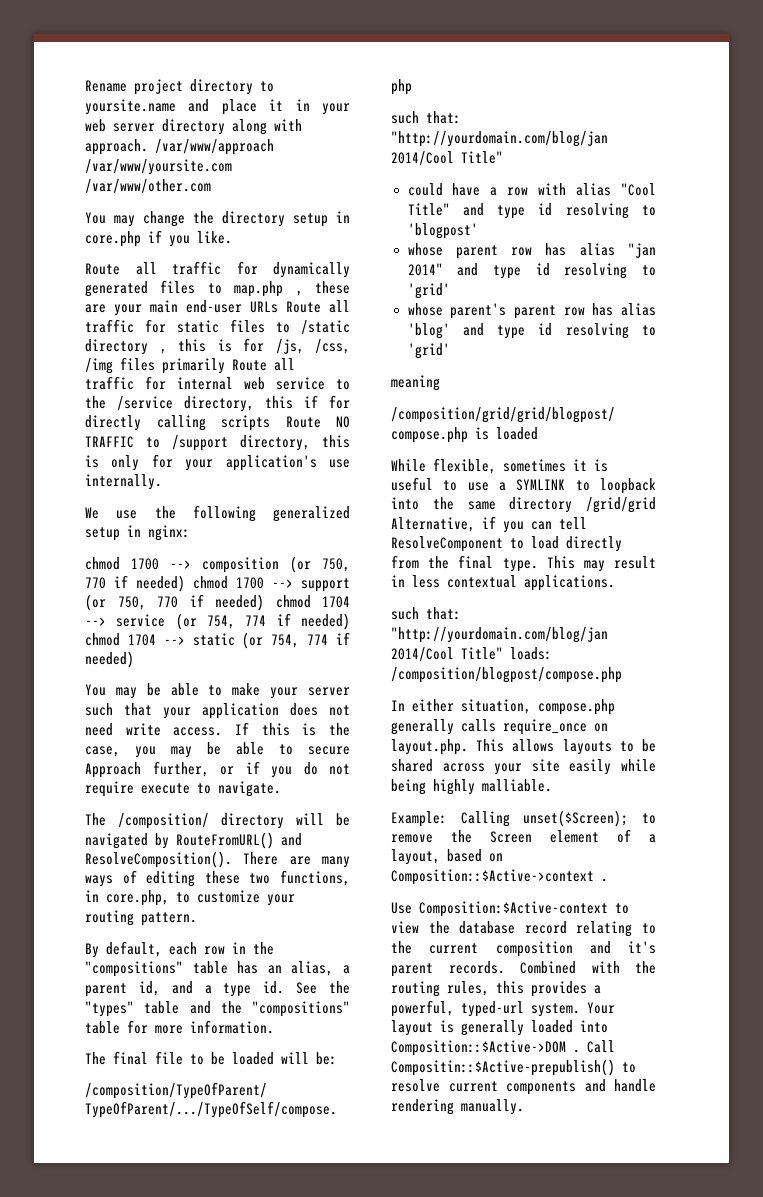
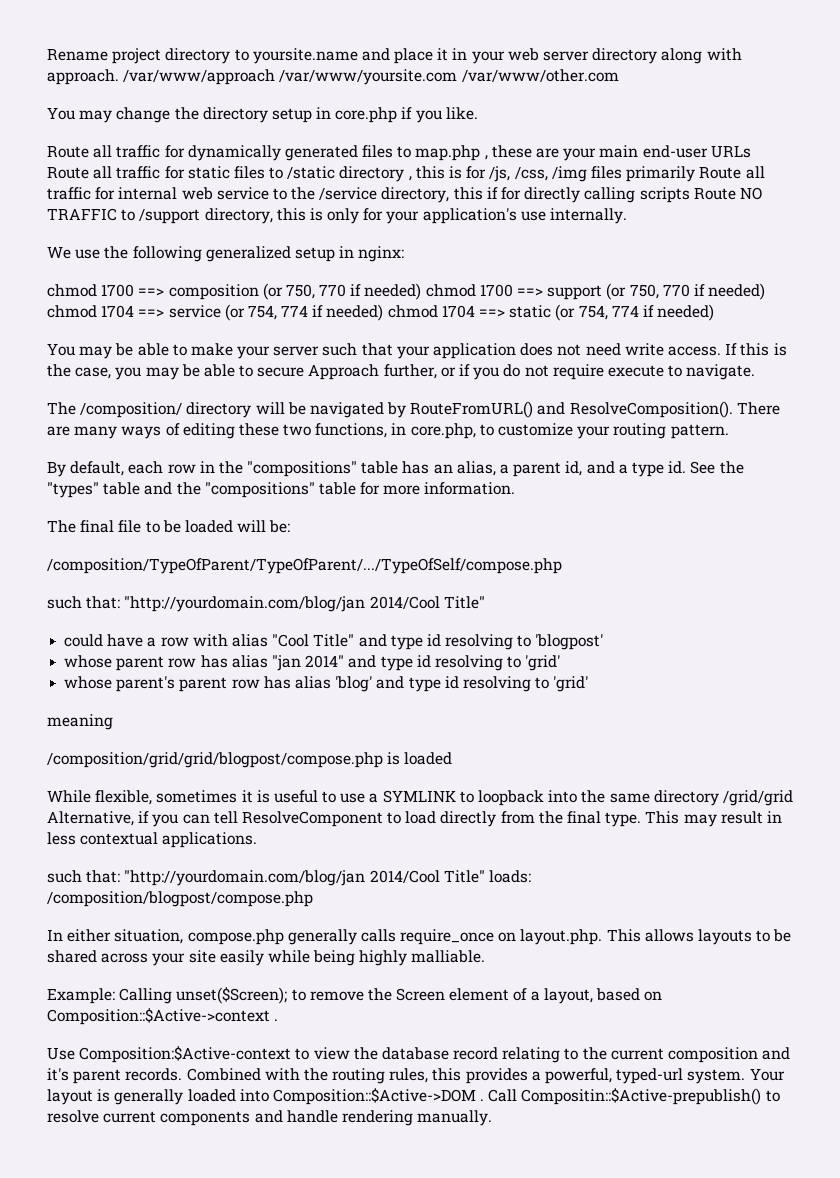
- chmod 1700 --> composition (or 750, 770 if needed) chmod 1700 --> support (or 750, 770 if needed) chmod 1704 --> service (or 754, 774 if needed) chmod 1704 --> static (or 754, 774 if needed)
+ chmod 1700 ==> composition (or 750, 770 if needed) chmod 1700 ==> support (or 750, 770 if needed) chmod 1704 ==> service (or 754, 774 if needed) chmod 1704 ==> static (or 754, 774 if needed)

